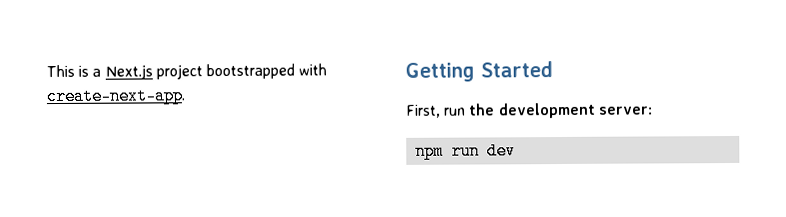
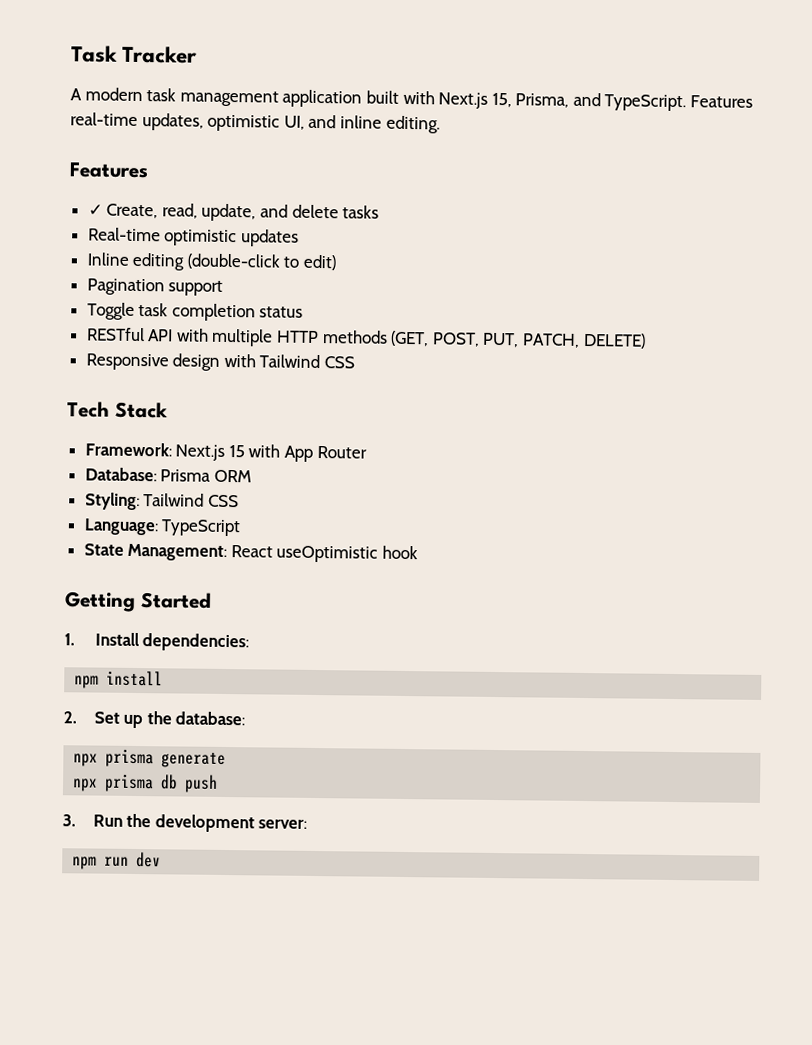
- This is a Next.js project bootstrapped with create-next-app.
+ Task Tracker
+ A modern task management application built with Next.js 15, Prisma, and TypeScript. Features real-time updates, optimistic UI, and inline editing.
+ Features
+ ✓ Create, read, update, and delete tasks
+ Real-time optimistic updates
+ Inline editing (double-click to edit)
+ Pagination support
+ Toggle task completion status
+ RESTful API with multiple HTTP methods (GET, POST, PUT, PATCH, DELETE)
+ Responsive design with Tailwind CSS
+ Tech Stack
+ Framework: Next.js 15 with App Router
+ Database: Prisma ORM
+ Styling: Tailwind CSS
+ Language: TypeScript
+ State Management: React useOptimistic hook
  Getting Started
- First, run the development server:
+ 1. Install dependencies:
+ npm install
+ 2. Set up the database:
+ npx prisma generate
+ npx prisma db push
+ 3. Run the development server:

